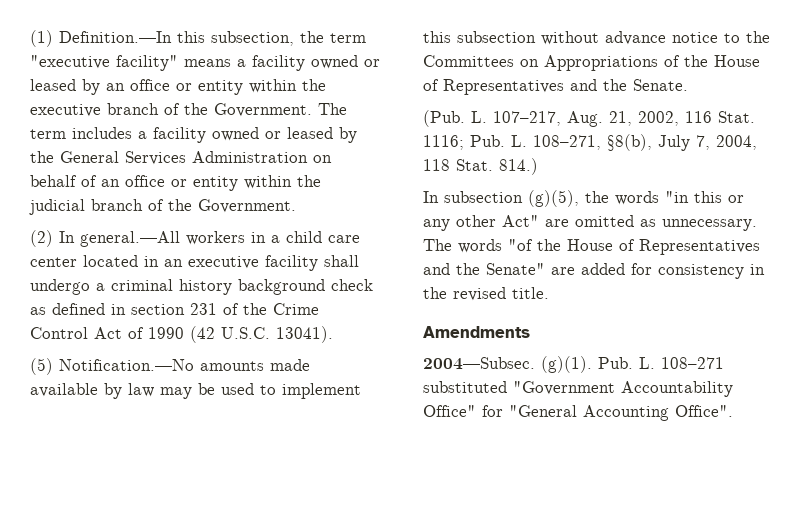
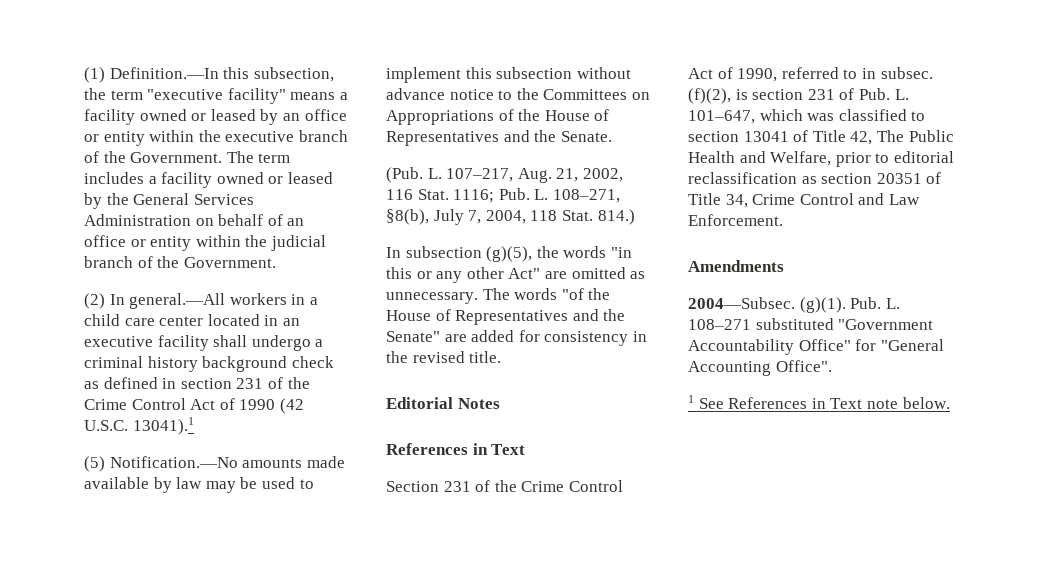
- (2) In general.—All workers in a child care center located in an executive facility shall undergo a criminal history background check as defined in section 231 of the Crime Control Act of 1990 (42 U.S.C. 13041).
+ (2) In general.—All workers in a child care center located in an executive facility shall undergo a criminal history background check as defined in section 231 of the Crime Control Act of 1990 (42 U.S.C. 13041).1
+ Editorial Notes
+ References in Text
+ Section 231 of the Crime Control Act of 1990, referred to in subsec. (f)(2), is section 231 of Pub. L. 101–647, which was classified to section 13041 of Title 42, The Public Health and Welfare, prior to editorial reclassification as section 20351 of Title 34, Crime Control and Law Enforcement.
+ 1 See References in Text note below.

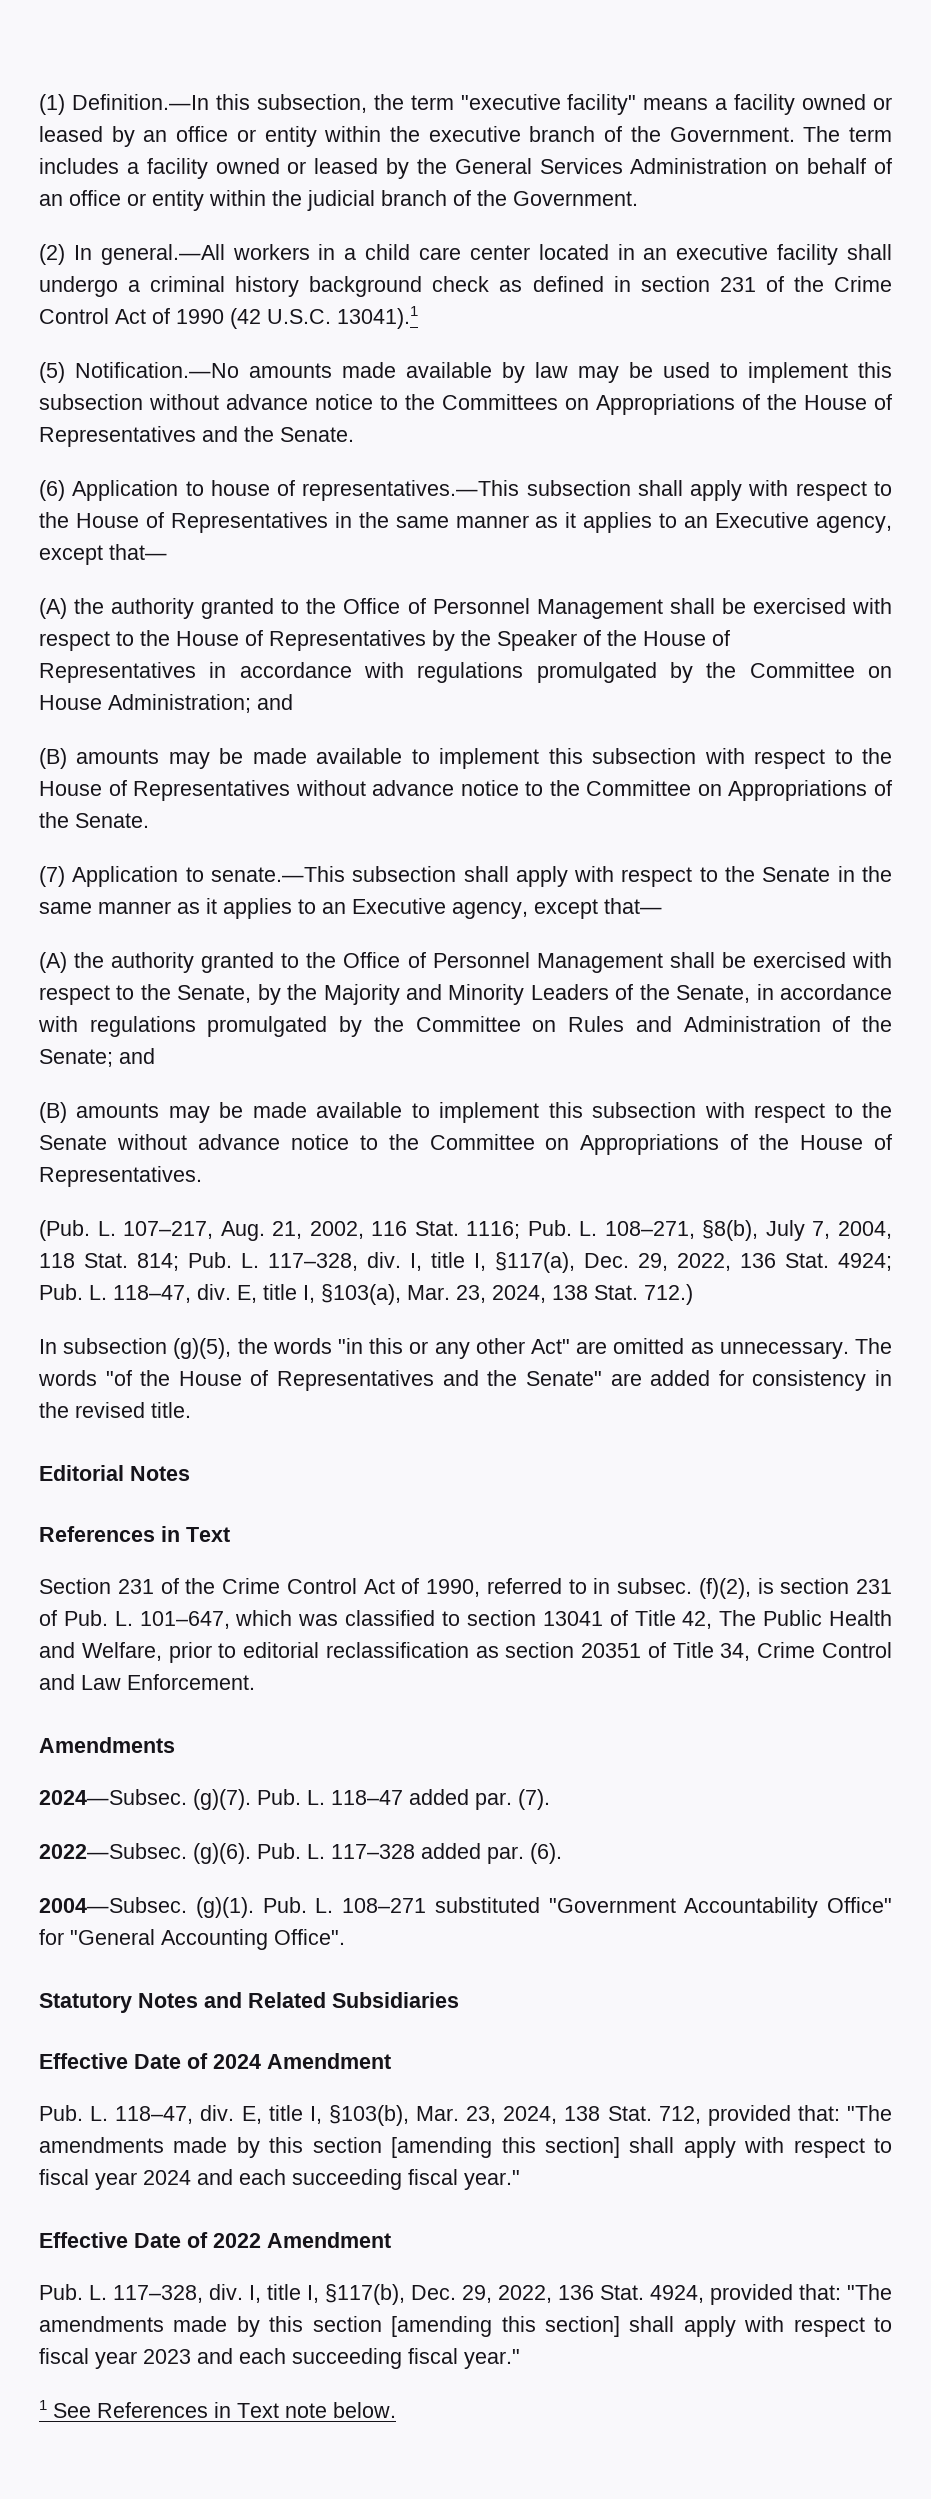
+ (6) Application to house of representatives.—This subsection shall apply with respect to the House of Representatives in the same manner as it applies to an Executive agency, except that—
+ (A) the authority granted to the Office of Personnel Management shall be exercised with respect to the House of Representatives by the Speaker of the House of Representatives in accordance with regulations promulgated by the Committee on House Administration; and
+ (B) amounts may be made available to implement this subsection with respect to the House of Representatives without advance notice to the Committee on Appropriations of the Senate.
+ (7) Application to senate.—This subsection shall apply with respect to the Senate in the same manner as it applies to an Executive agency, except that—
+ (A) the authority granted to the Office of Personnel Management shall be exercised with respect to the Senate, by the Majority and Minority Leaders of the Senate, in accordance with regulations promulgated by the Committee on Rules and Administration of the Senate; and
+ (B) amounts may be made available to implement this subsection with respect to the Senate without advance notice to the Committee on Appropriations of the House of Representatives.
- 814.)
+ 814; Pub. L. 117–328, div. I, title I, §117(a), Dec. 29, 2022, 136 Stat. 4924; Pub. L. 118–47, div. E, title I, §103(a), Mar. 23, 2024, 138 Stat. 712.)
+ 2024—Subsec. (g)(7). Pub. L. 118–47 added par. (7).
+ 2022—Subsec. (g)(6). Pub. L. 117–328 added par. (6).
+ Statutory Notes and Related Subsidiaries
+ Effective Date of 2024 Amendment
+ Pub. L. 118–47, div. E, title I, §103(b), Mar. 23, 2024, 138 Stat. 712, provided that: "The amendments made by this section [amending this section] shall apply with respect to fiscal year 2024 and each succeeding fiscal year."
+ Effective Date of 2022 Amendment
+ Pub. L. 117–328, div. I, title I, §117(b), Dec. 29, 2022, 136 Stat. 4924, provided that: "The amendments made by this section [amending this section] shall apply with respect to fiscal year 2023 and each succeeding fiscal year."

